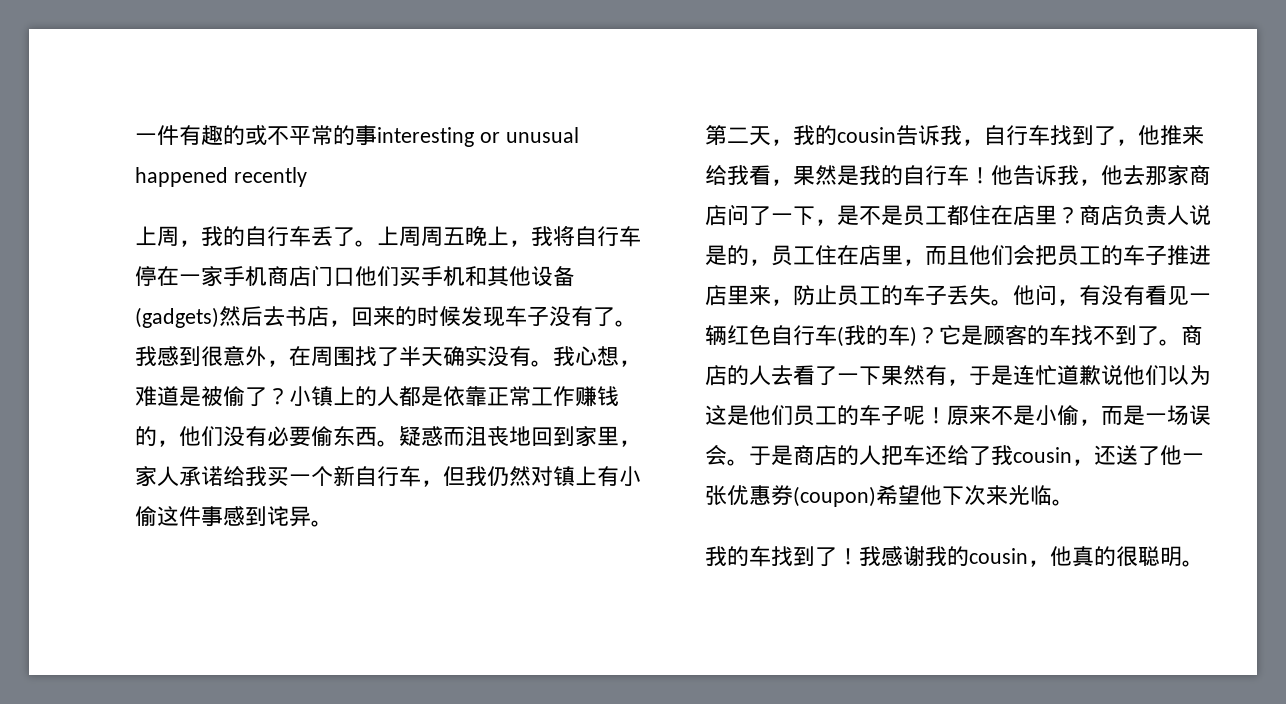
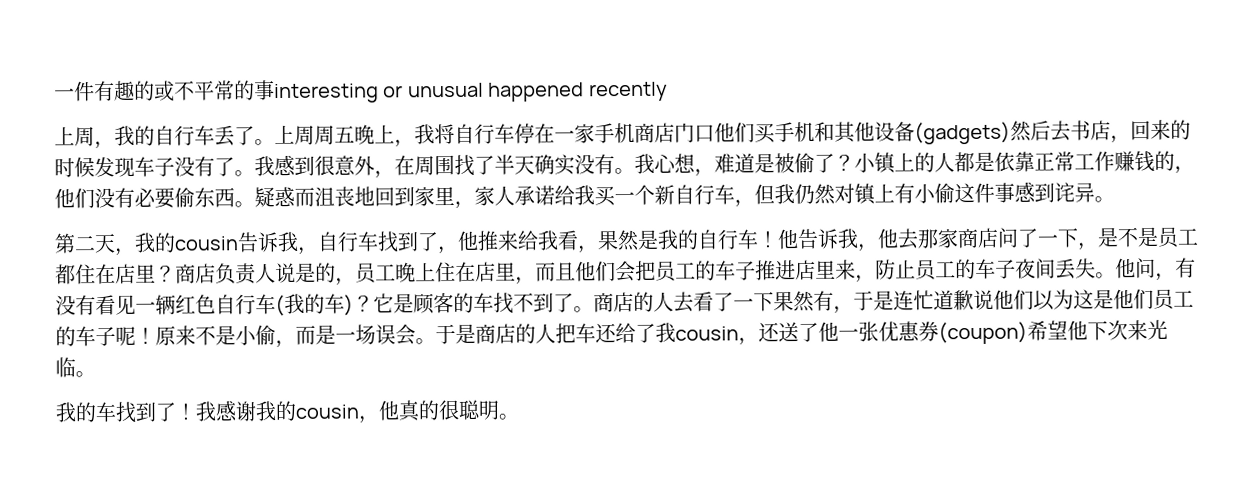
- 商店负责人说是的，员工住在店里，而且他们会把员工的车子推进店里来，防止员工的车子丢失。
+ 商店负责人说是的，员工晚上住在店里，而且他们会把员工的车子推进店里来，防止员工的车子夜间丢失。

